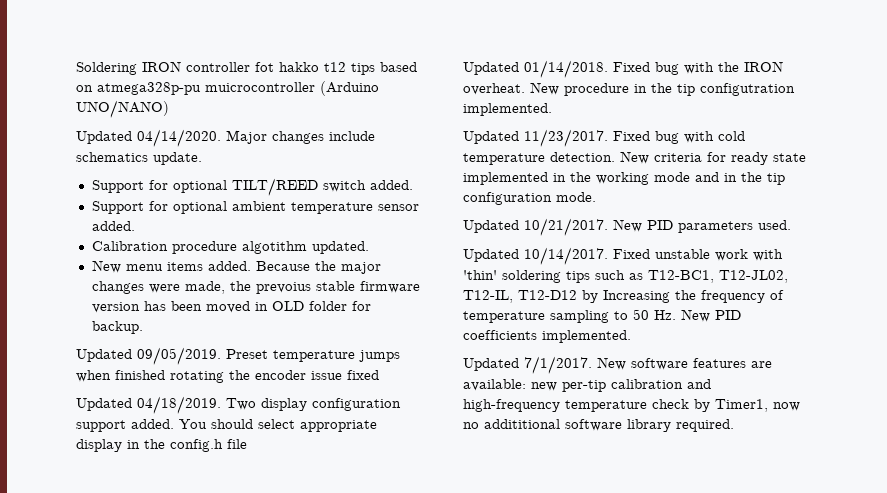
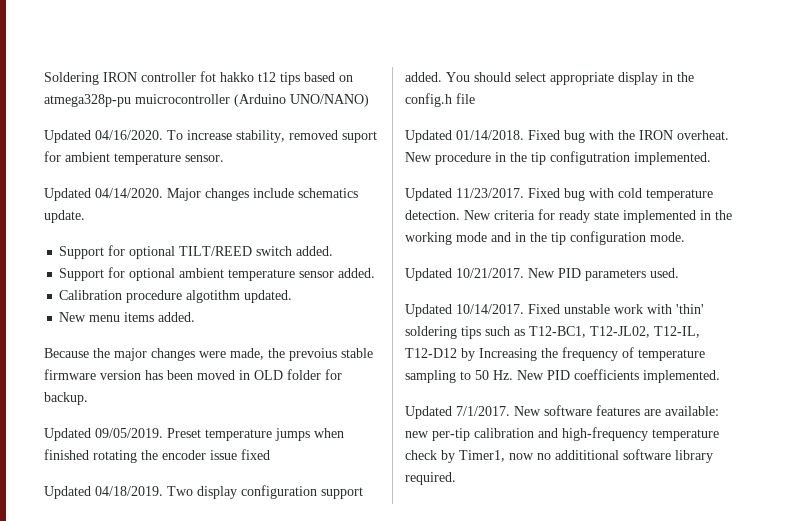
+ Updated 04/16/2020. To increase stability, removed suport for ambient temperature sensor.
- New menu items added. Because the major changes were made, the prevoius stable firmware version has been moved in OLD folder for backup.
+ New menu items added.
+ Because the major changes were made, the prevoius stable firmware version has been moved in OLD folder for backup.

